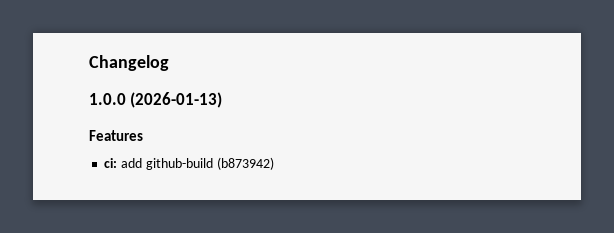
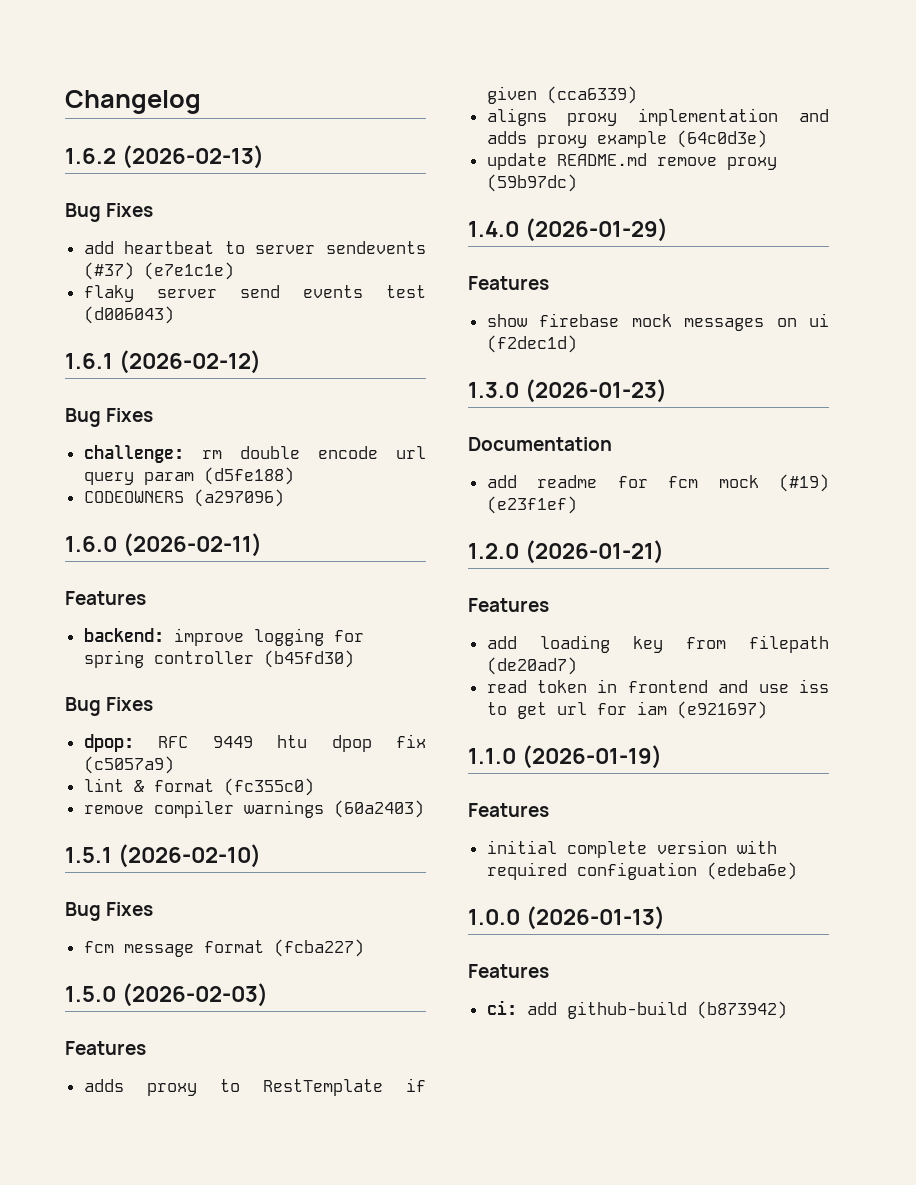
+ 1.6.2 (2026-02-13)
+ Bug Fixes
+ add heartbeat to server sendevents (#37) (e7e1c1e)
+ flaky server send events test (d006043)
+ 1.6.1 (2026-02-12)
+ Bug Fixes
+ challenge: rm double encode url query param (d5fe188)
+ CODEOWNERS (a297096)
+ 1.6.0 (2026-02-11)
+ Features
+ backend: improve logging for spring controller (b45fd30)
+ Bug Fixes
+ dpop: RFC 9449 htu dpop fix (c5057a9)
+ lint & format (fc355c0)
+ remove compiler warnings (60a2403)
+ 1.5.1 (2026-02-10)
+ Bug Fixes
+ fcm message format (fcba227)
+ 1.5.0 (2026-02-03)
+ Features
+ adds proxy to RestTemplate if given (cca6339)
+ aligns proxy implementation and adds proxy example (64c0d3e)
+ update README.md remove proxy (59b97dc)
+ 1.4.0 (2026-01-29)
+ Features
+ show firebase mock messages on ui (f2dec1d)
+ 1.3.0 (2026-01-23)
+ Documentation
+ add readme for fcm mock (#19) (e23f1ef)
+ 1.2.0 (2026-01-21)
+ Features
+ add loading key from filepath (de20ad7)
+ read token in frontend and use iss to get url for iam (e921697)
+ 1.1.0 (2026-01-19)
+ Features
+ initial complete version with required configuation (edeba6e)

